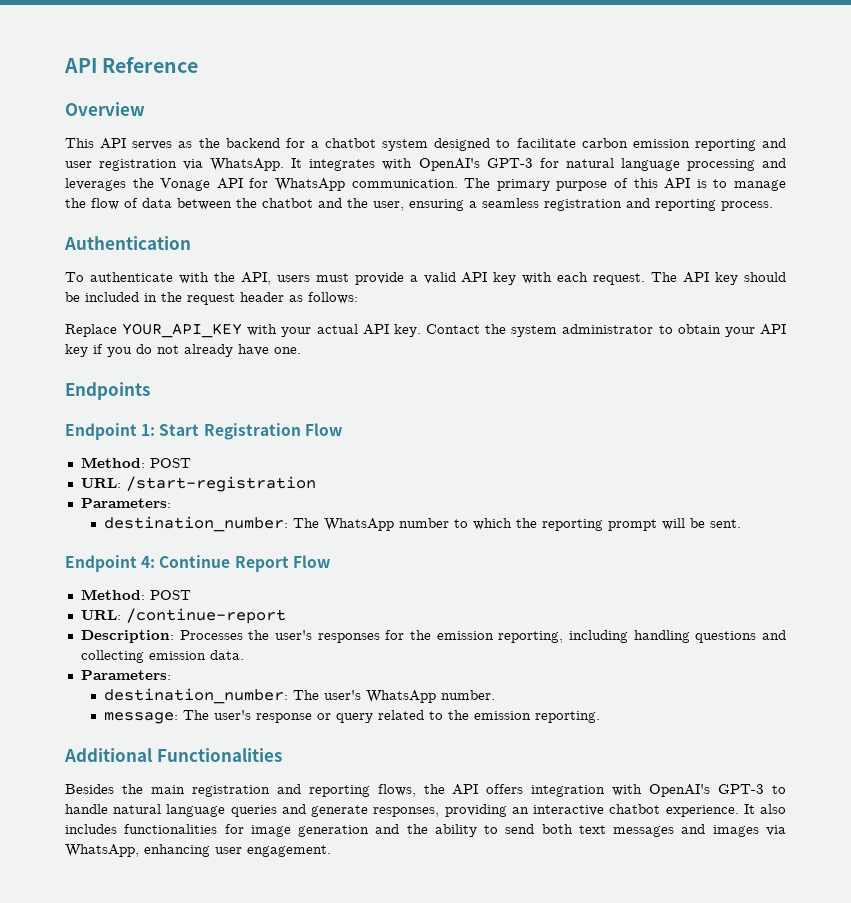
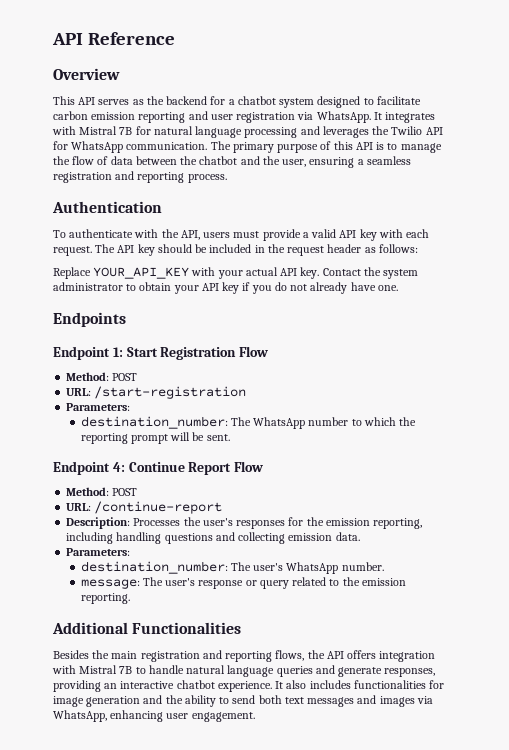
- It integrates with OpenAI's GPT-3 for natural language processing and leverages the Vonage API for WhatsApp communication.
+ It integrates with Mistral 7B for natural language processing and leverages the Twilio API for WhatsApp communication.
- Besides the main registration and reporting flows, the API offers integration with OpenAI's GPT-3 to handle natural language queries and generate responses, providing an interactive chatbot experience.
+ Besides the main registration and reporting flows, the API offers integration with Mistral 7B to handle natural language queries and generate responses, providing an interactive chatbot experience.

